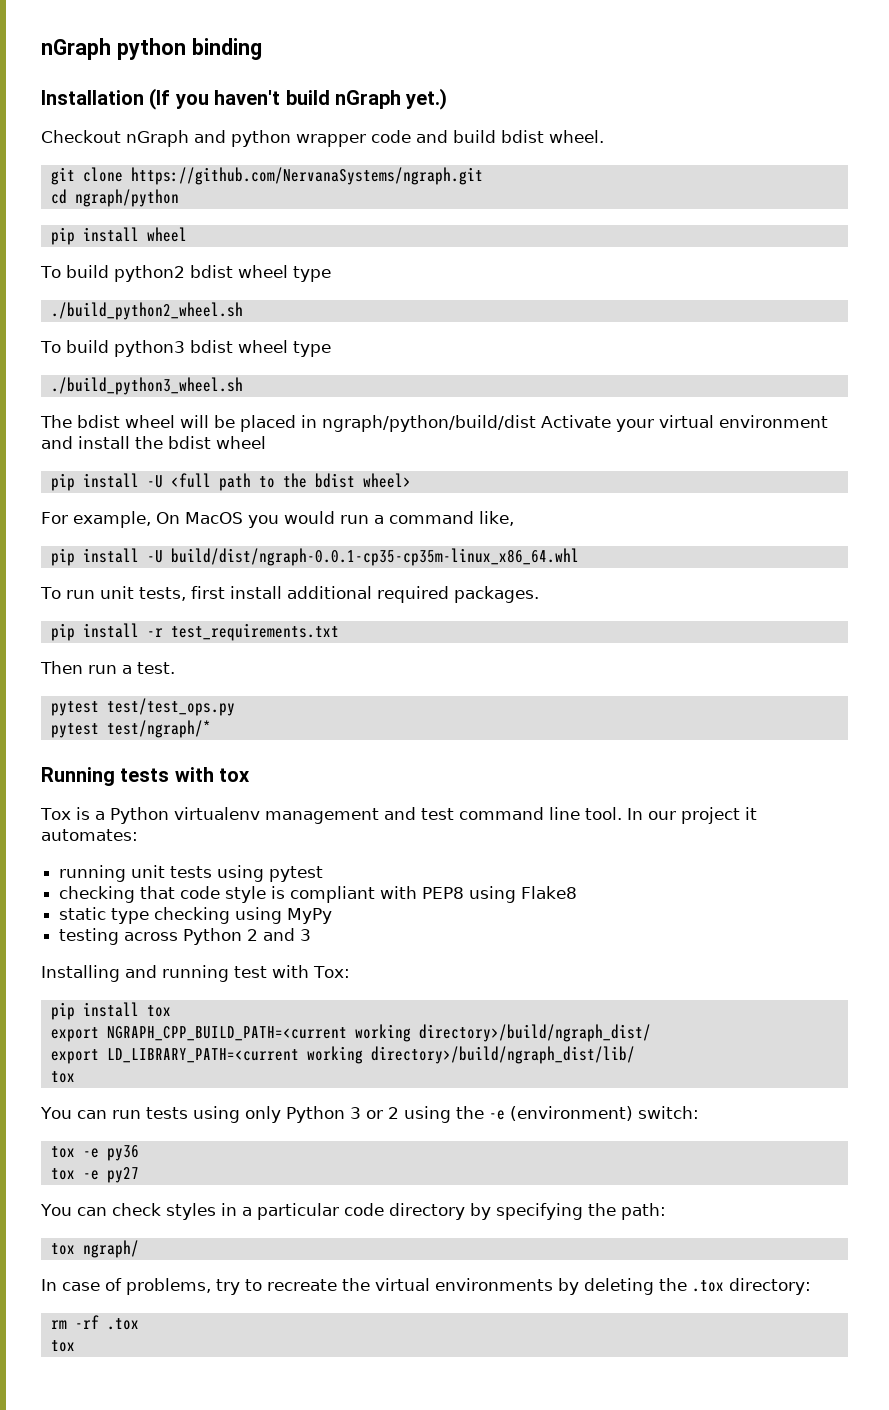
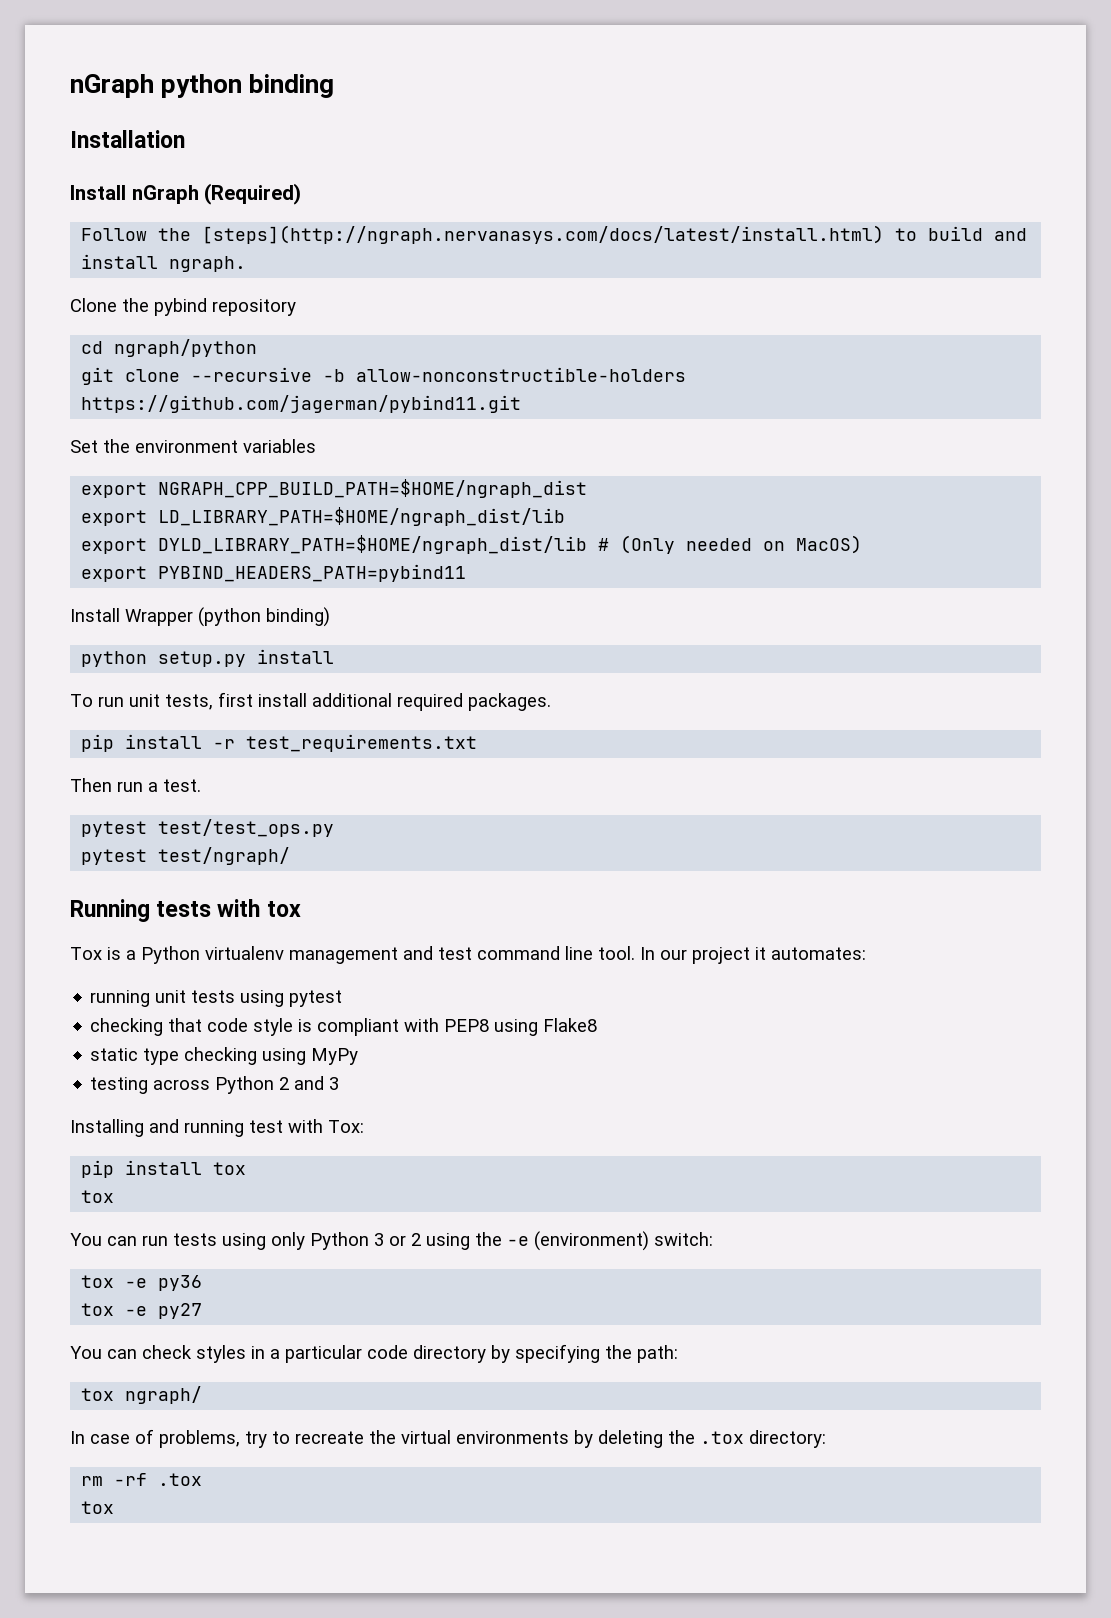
- Installation (If you haven't build nGraph yet.)
- Checkout nGraph and python wrapper code and build bdist wheel.
- git clone https://github.com/NervanaSystems/ngraph.git
+ Installation
+ Install nGraph (Required)
+ Follow the [steps](http://ngraph.nervanasys.com/docs/latest/install.html) to build and install ngraph.
+ Clone the pybind repository
  cd ngraph/python
- pip install wheel
- To build python2 bdist wheel type
- ./build_python2_wheel.sh
- To build python3 bdist wheel type
- ./build_python3_wheel.sh
- The bdist wheel will be placed in ngraph/python/build/dist Activate your virtual environment and install the bdist wheel
- pip install -U <full path to the bdist wheel>
- For example, On MacOS you would run a command like,
- pip install -U build/dist/ngraph-0.0.1-cp35-cp35m-linux_x86_64.whl
+ git clone --recursive -b allow-nonconstructible-holders https://github.com/jagerman/pybind11.git
+ Set the environment variables
+ export NGRAPH_CPP_BUILD_PATH=$HOME/ngraph_dist
+ export LD_LIBRARY_PATH=$HOME/ngraph_dist/lib
+ export DYLD_LIBRARY_PATH=$HOME/ngraph_dist/lib # (Only needed on MacOS)
+ export PYBIND_HEADERS_PATH=pybind11
+ Install Wrapper (python binding)
+ python setup.py install
- pytest test/ngraph/*
+ pytest test/ngraph/
- export NGRAPH_CPP_BUILD_PATH=<current working directory>/build/ngraph_dist/
- export LD_LIBRARY_PATH=<current working directory>/build/ngraph_dist/lib/

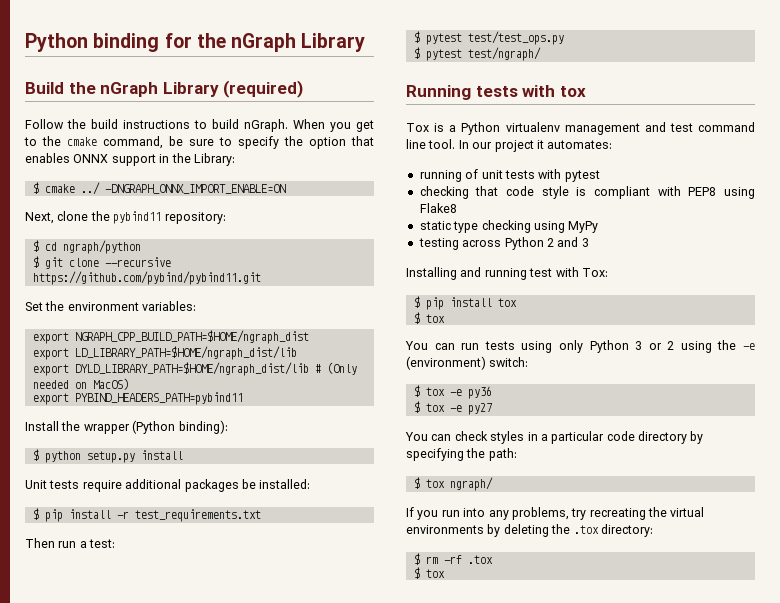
- nGraph python binding
- Installation
- Install nGraph (Required)
- Follow the [steps](http://ngraph.nervanasys.com/docs/latest/install.html) to build and install ngraph.
- Clone the pybind repository
- cd ngraph/python
+ Python binding for the nGraph Library
+ Build the nGraph Library (required)
+ Follow the build instructions to build nGraph. When you get to the cmake command, be sure to specify the option that enables ONNX support in the Library:
+ $ cmake ../ -DNGRAPH_ONNX_IMPORT_ENABLE=ON
+ Next, clone the pybind11 repository:
+ $ cd ngraph/python
- git clone --recursive -b allow-nonconstructible-holders https://github.com/jagerman/pybind11.git
+ $ git clone --recursive https://github.com/pybind/pybind11.git
- Set the environment variables
+ Set the environment variables:
- Install Wrapper (python binding)
- python setup.py install
- To run unit tests, first install additional required packages.
- pip install -r test_requirements.txt
+ Install the wrapper (Python binding):
+ $ python setup.py install
+ Unit tests require additional packages be installed:
+ $ pip install -r test_requirements.txt
- Then run a test.
- pytest test/test_ops.py
+ Then run a test:
+ $ pytest test/test_ops.py
- pytest test/ngraph/
+ $ pytest test/ngraph/
- running unit tests using pytest
+ running of unit tests with pytest
- pip install tox
- tox
+ $ pip install tox
+ $ tox
- tox -e py36
+ $ tox -e py36
- tox -e py27
+ $ tox -e py27
- tox ngraph/
+ $ tox ngraph/
- In case of problems, try to recreate the virtual environments by deleting the .tox directory:
+ If you run into any problems, try recreating the virtual environments by deleting the .tox directory:
- rm -rf .tox
- tox
+ $ rm -rf .tox
+ $ tox

